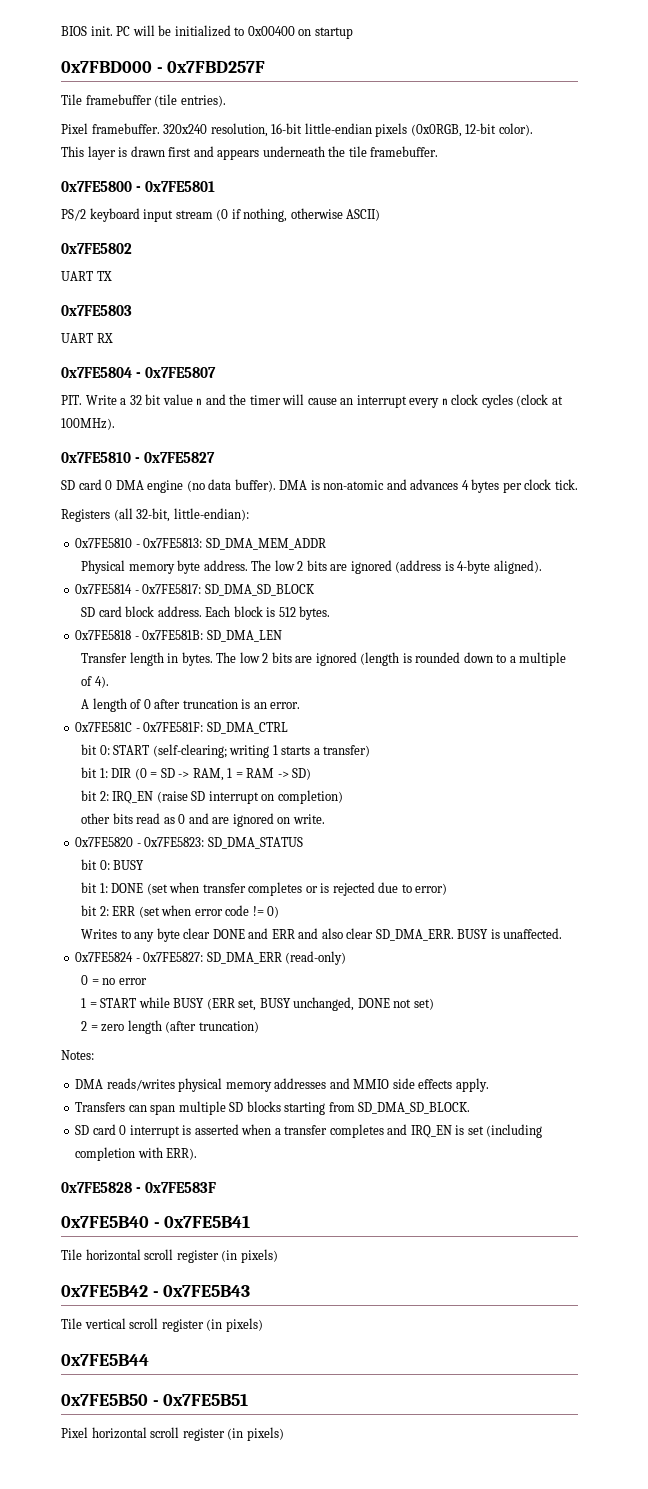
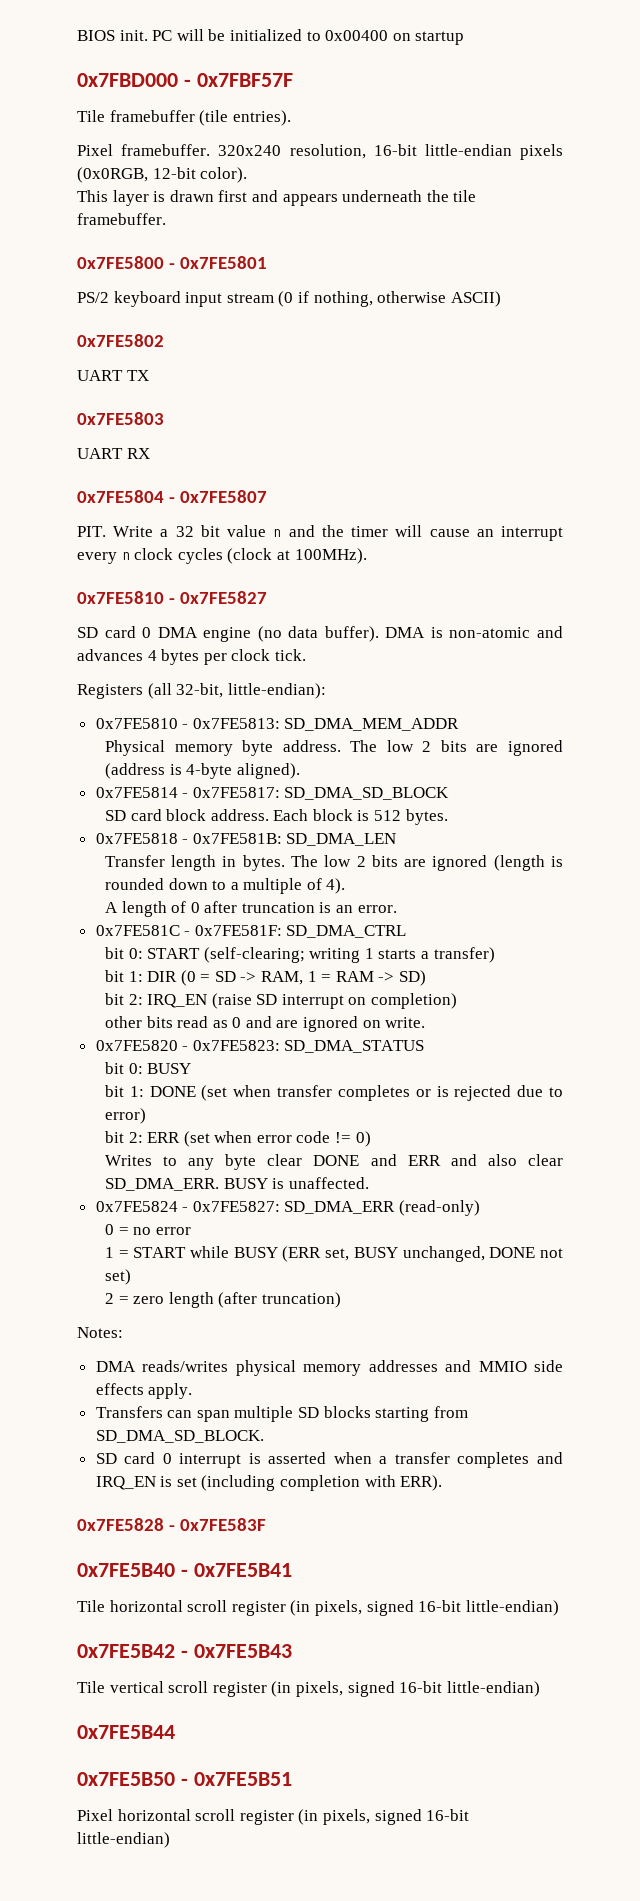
- 0x7FBD000 - 0x7FBD257F
+ 0x7FBD000 - 0x7FBF57F
- Tile horizontal scroll register (in pixels)
+ Tile horizontal scroll register (in pixels, signed 16-bit little-endian)
- Tile vertical scroll register (in pixels)
+ Tile vertical scroll register (in pixels, signed 16-bit little-endian)
- Pixel horizontal scroll register (in pixels)
+ Pixel horizontal scroll register (in pixels, signed 16-bit little-endian)

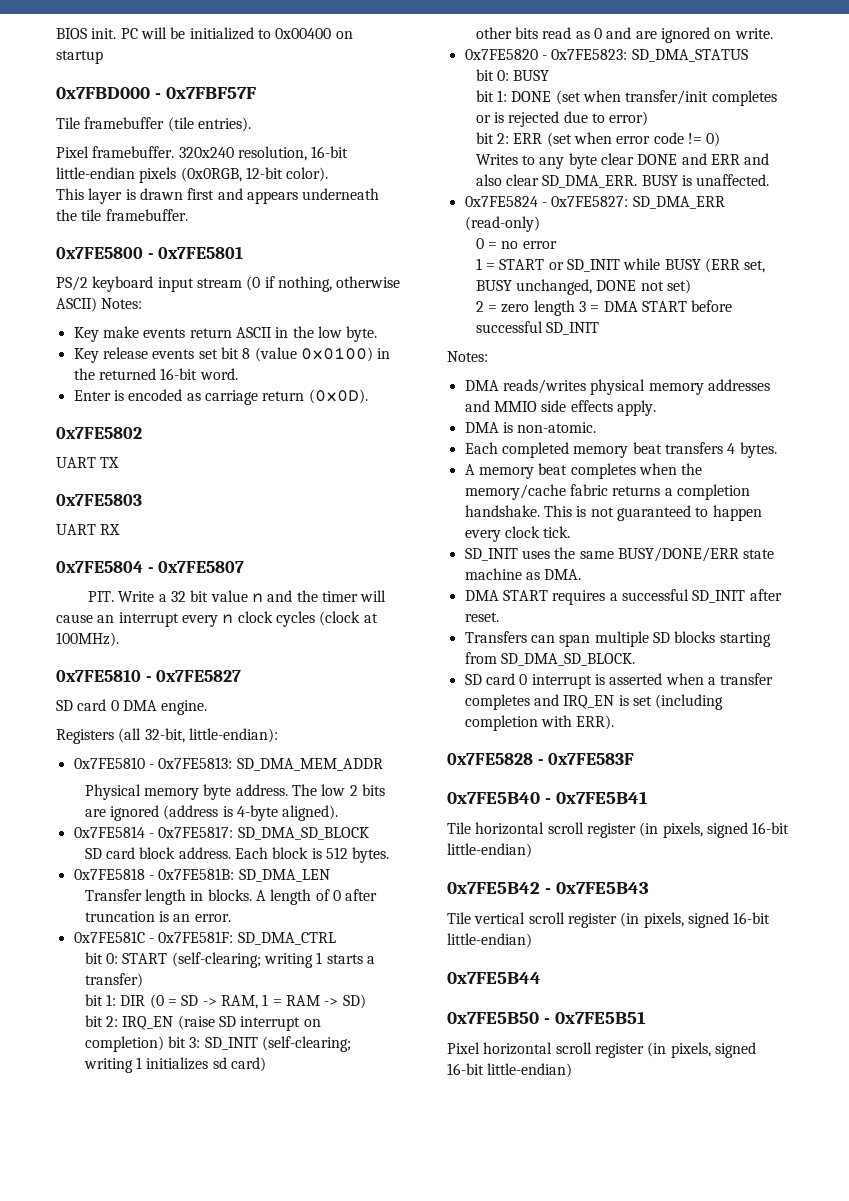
- PS/2 keyboard input stream (0 if nothing, otherwise ASCII)
+ PS/2 keyboard input stream (0 if nothing, otherwise ASCII) Notes:
+ Key make events return ASCII in the low byte.
+ Key release events set bit 8 (value 0x0100) in the returned 16-bit word.
+ Enter is encoded as carriage return (0x0D).
- SD card 0 DMA engine (no data buffer). DMA is non-atomic and advances 4 bytes per clock tick.
+ SD card 0 DMA engine.
- Transfer length in bytes. The low 2 bits are ignored (length is rounded down to a multiple of 4).
- A length of 0 after truncation is an error.
+ Transfer length in blocks. A length of 0 after truncation is an error.
- bit 2: IRQ_EN (raise SD interrupt on completion)
+ bit 2: IRQ_EN (raise SD interrupt on completion) bit 3: SD_INIT (self-clearing; writing 1 initializes sd card)
- bit 1: DONE (set when transfer completes or is rejected due to error)
+ bit 1: DONE (set when transfer/init completes or is rejected due to error)
- 1 = START while BUSY (ERR set, BUSY unchanged, DONE not set)
+ 1 = START or SD_INIT while BUSY (ERR set, BUSY unchanged, DONE not set)
- 2 = zero length (after truncation)
+ 2 = zero length 3 = DMA START before successful SD_INIT
+ DMA is non-atomic.
+ Each completed memory beat transfers 4 bytes.
+ A memory beat completes when the memory/cache fabric returns a completion handshake. This is not guaranteed to happen every clock tick.
+ SD_INIT uses the same BUSY/DONE/ERR state machine as DMA.
+ DMA START requires a successful SD_INIT after reset.

